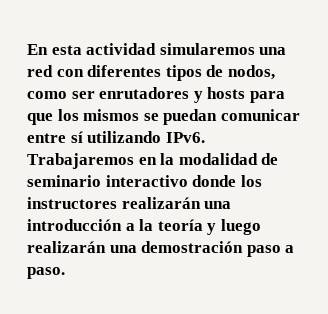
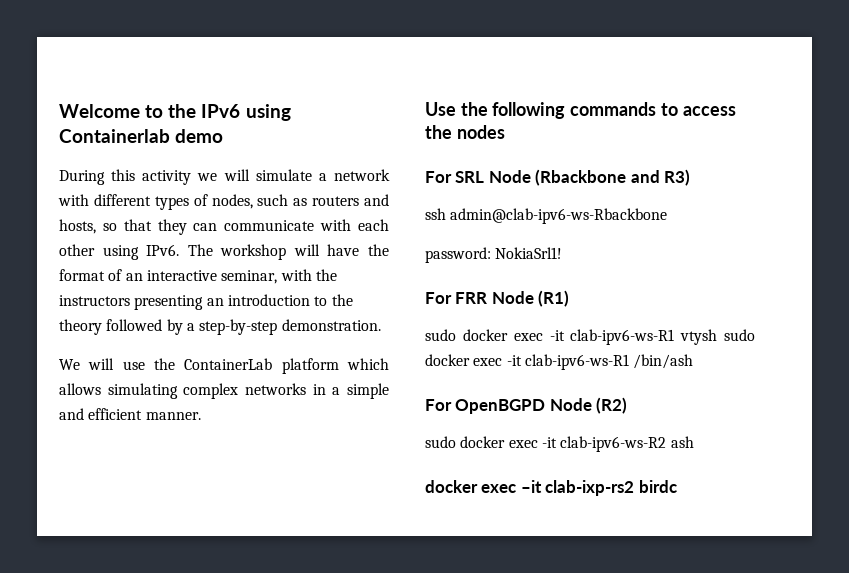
- En esta actividad simularemos una red con diferentes tipos de nodos, como ser enrutadores y hosts para que los mismos se puedan comunicar entre sí utilizando IPv6. Trabajaremos en la modalidad de seminario interactivo donde los instructores realizarán una introducción a la teoría y luego realizarán una demostración paso a paso.
+ Welcome to the IPv6 using Containerlab demo
+ During this activity we will simulate a network with different types of nodes, such as routers and hosts, so that they can communicate with each other using IPv6. The workshop will have the format of an interactive seminar, with the instructors presenting an introduction to the theory followed by a step-by-step demonstration.
+ We will use the ContainerLab platform which allows simulating complex networks in a simple and efficient manner.
+ Use the following commands to access the nodes
+ For SRL Node (Rbackbone and R3)
+ ssh admin@clab-ipv6-ws-Rbackbone
+ password: NokiaSrl1!
+ For FRR Node (R1)
+ sudo docker exec -it clab-ipv6-ws-R1 vtysh sudo docker exec -it clab-ipv6-ws-R1 /bin/ash
+ For OpenBGPD Node (R2)
+ sudo docker exec -it clab-ipv6-ws-R2 ash
+ docker exec –it clab-ixp-rs2 birdc

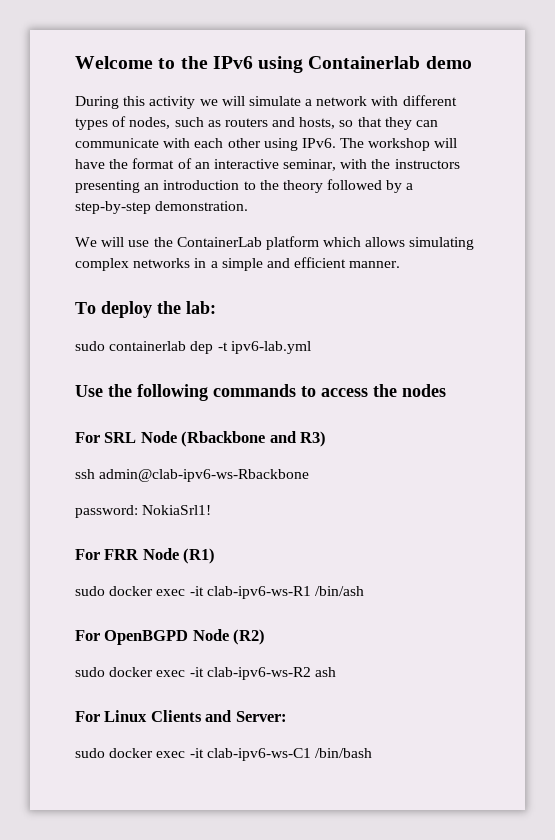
+ To deploy the lab:
+ sudo containerlab dep -t ipv6-lab.yml
- sudo docker exec -it clab-ipv6-ws-R1 vtysh sudo docker exec -it clab-ipv6-ws-R1 /bin/ash
+ sudo docker exec -it clab-ipv6-ws-R1 /bin/ash
- docker exec –it clab-ixp-rs2 birdc
+ For Linux Clients and Server:
+ sudo docker exec -it clab-ipv6-ws-C1 /bin/bash

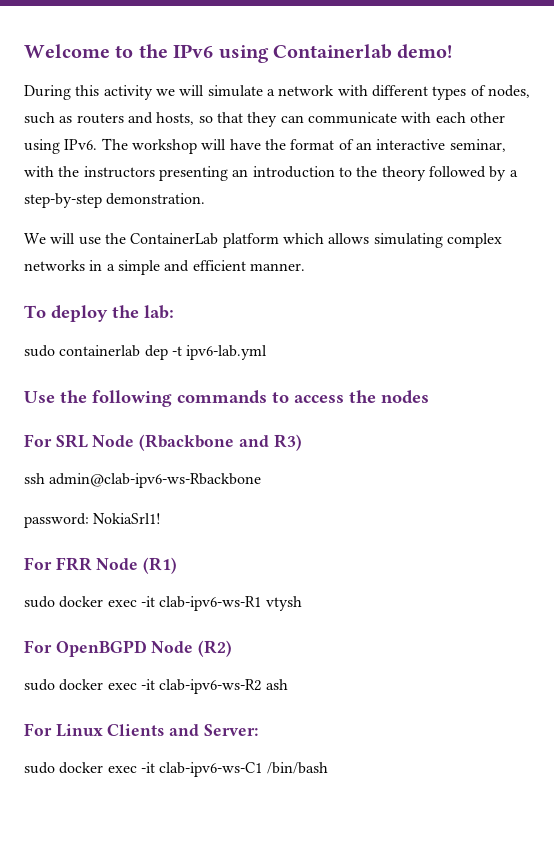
- Welcome to the IPv6 using Containerlab demo
+ Welcome to the IPv6 using Containerlab demo!
- sudo docker exec -it clab-ipv6-ws-R1 /bin/ash
+ sudo docker exec -it clab-ipv6-ws-R1 vtysh

